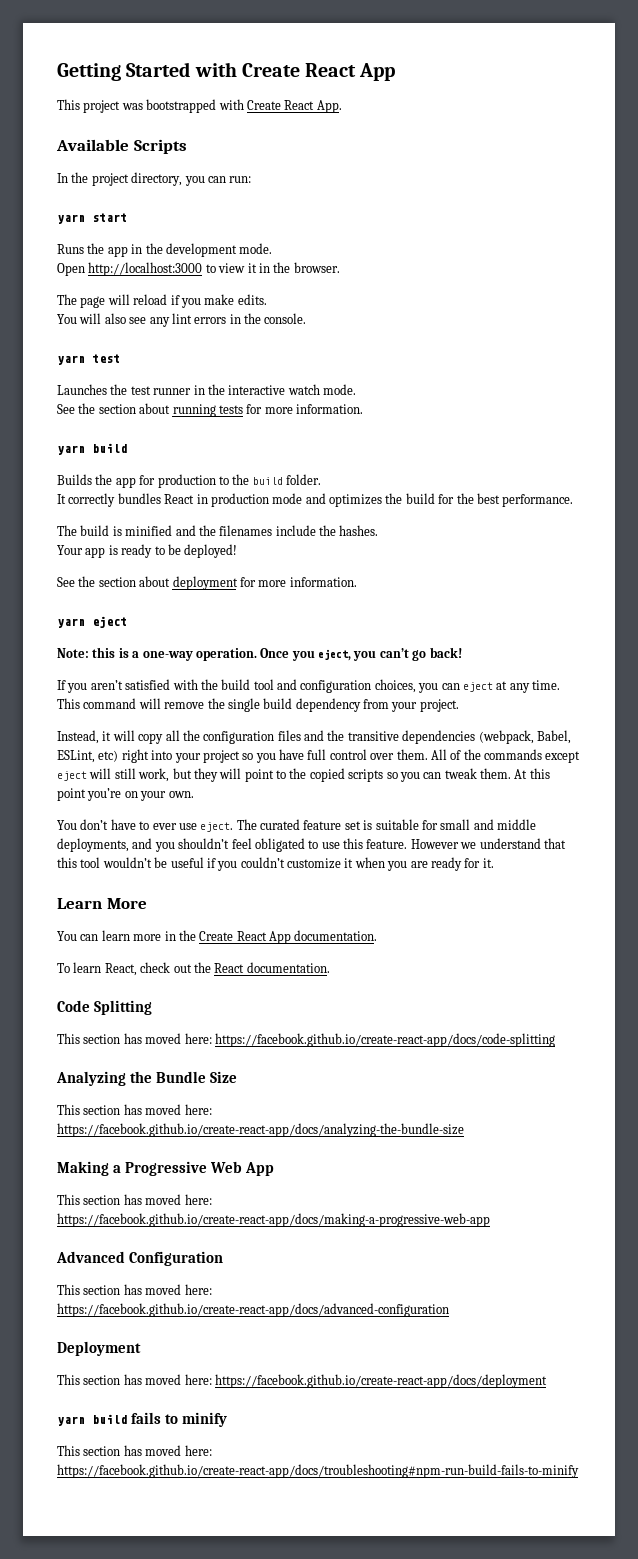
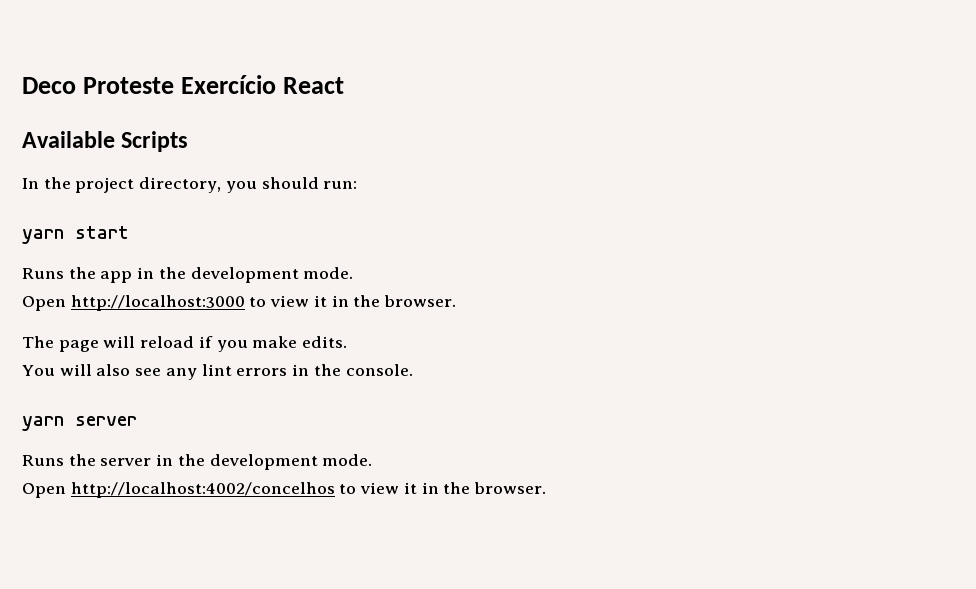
- Getting Started with Create React App
- This project was bootstrapped with Create React App.
+ Deco Proteste Exercício React
- In the project directory, you can run:
+ In the project directory, you should run:
- yarn test
- Launches the test runner in the interactive watch mode.
- See the section about running tests for more information.
- yarn build
- Builds the app for production to the build folder.
- It correctly bundles React in production mode and optimizes the build for the best performance.
- The build is minified and the filenames include the hashes.
- Your app is ready to be deployed!
- See the section about deployment for more information.
- yarn eject
- Note: this is a one-way operation. Once you eject, you can’t go back!
- If you aren’t satisfied with the build tool and configuration choices, you can eject at any time. This command will remove the single build dependency from your project.
- Instead, it will copy all the configuration files and the transitive dependencies (webpack, Babel, ESLint, etc) right into your project so you have full control over them. All of the commands except eject will still work, but they will point to the copied scripts so you can tweak them. At this point you’re on your own.
- You don’t have to ever use eject. The curated feature set is suitable for small and middle deployments, and you shouldn’t feel obligated to use this feature. However we understand that this tool wouldn’t be useful if you couldn’t customize it when you are ready for it.
- Learn More
- You can learn more in the Create React App documentation.
- To learn React, check out the React documentation.
- Code Splitting
- This section has moved here: https://facebook.github.io/create-react-app/docs/code-splitting
- Analyzing the Bundle Size
- This section has moved here: https://facebook.github.io/create-react-app/docs/analyzing-the-bundle-size
- Making a Progressive Web App
- This section has moved here: https://facebook.github.io/create-react-app/docs/making-a-progressive-web-app
- Advanced Configuration
- This section has moved here: https://facebook.github.io/create-react-app/docs/advanced-configuration
- Deployment
- This section has moved here: https://facebook.github.io/create-react-app/docs/deployment
- yarn build fails to minify
- This section has moved here: https://facebook.github.io/create-react-app/docs/troubleshooting#npm-run-build-fails-to-minify
+ yarn server
+ Runs the server in the development mode.
+ Open http://localhost:4002/concelhos to view it in the browser.

